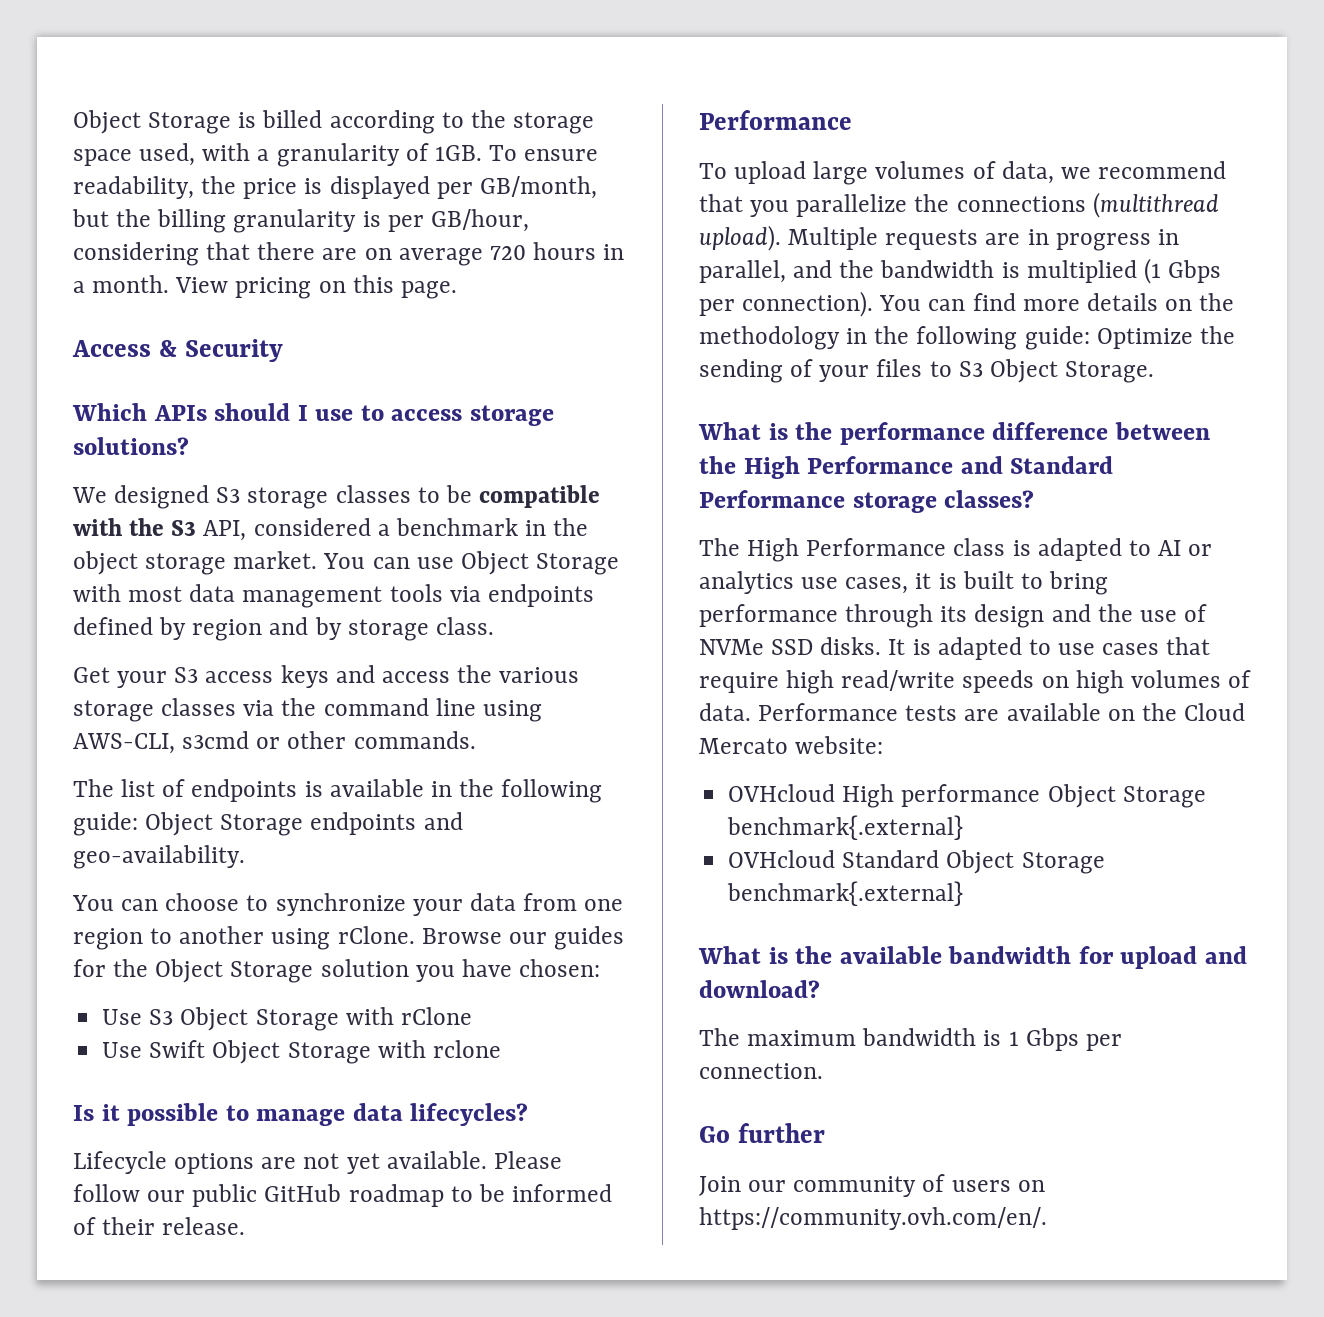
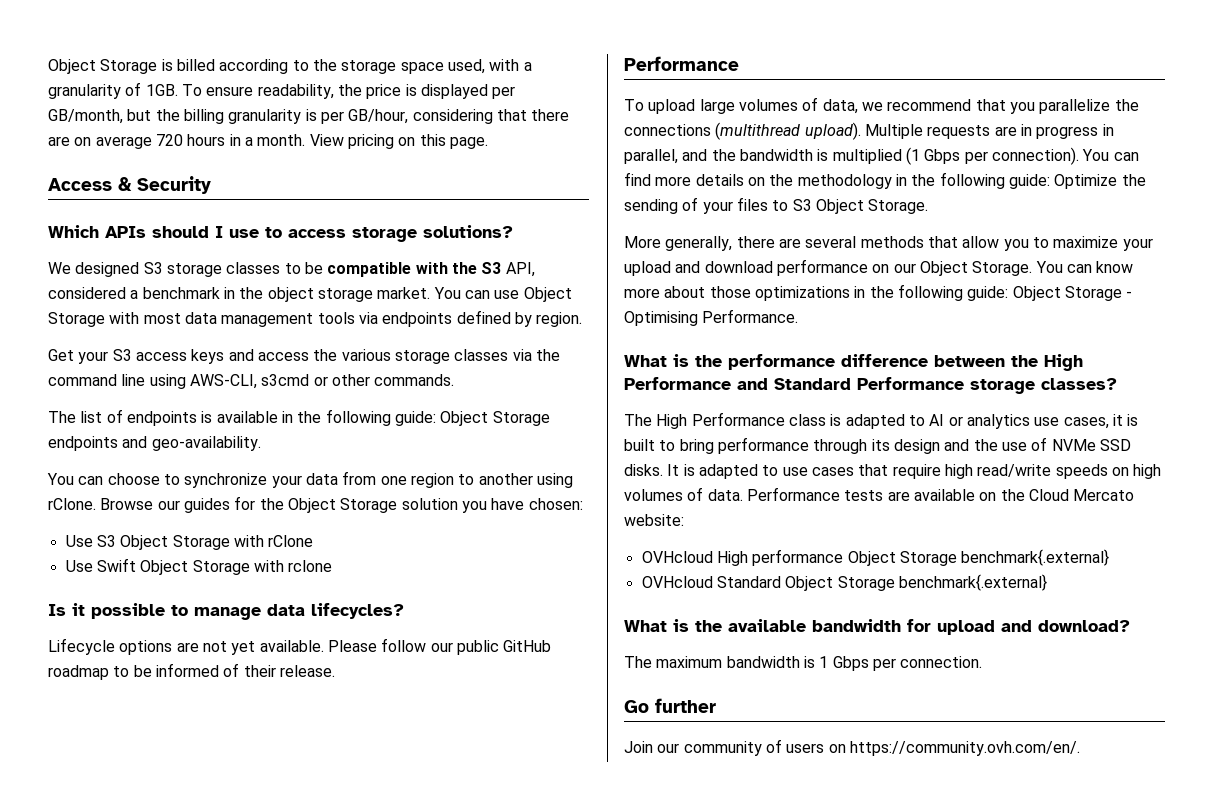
- You can use Object Storage with most data management tools via endpoints defined by region and by storage class.
+ You can use Object Storage with most data management tools via endpoints defined by region.
+ More generally, there are several methods that allow you to maximize your upload and download performance on our Object Storage. You can know more about those optimizations in the following guide: Object Storage - Optimising Performance.

